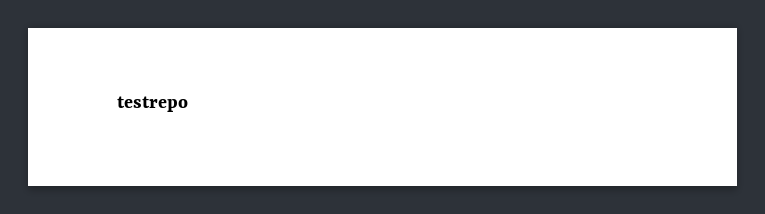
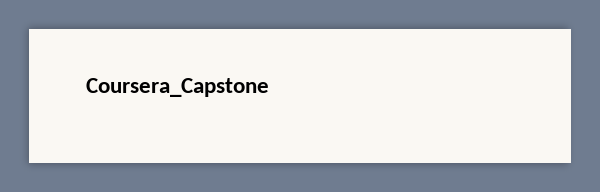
- testrepo
+ Coursera_Capstone

